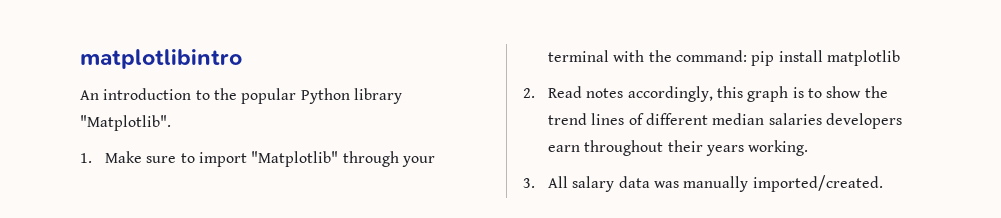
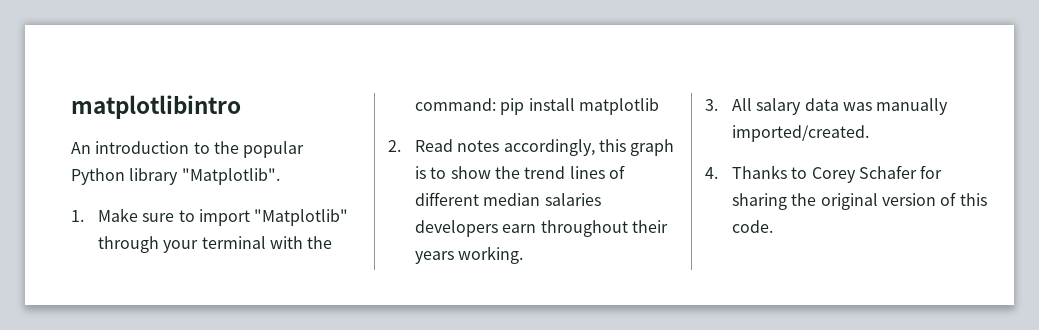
+ 4. Thanks to Corey Schafer for sharing the original version of this code.

